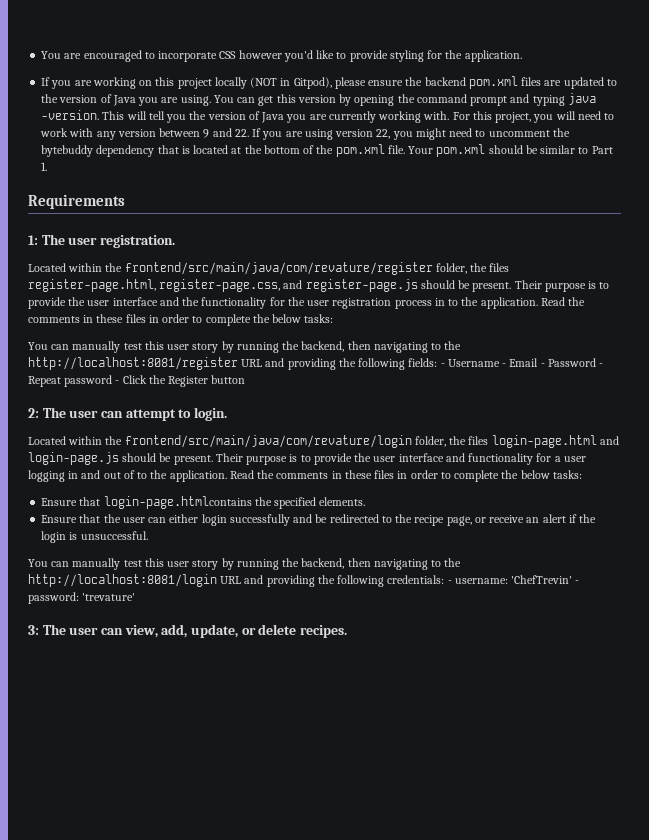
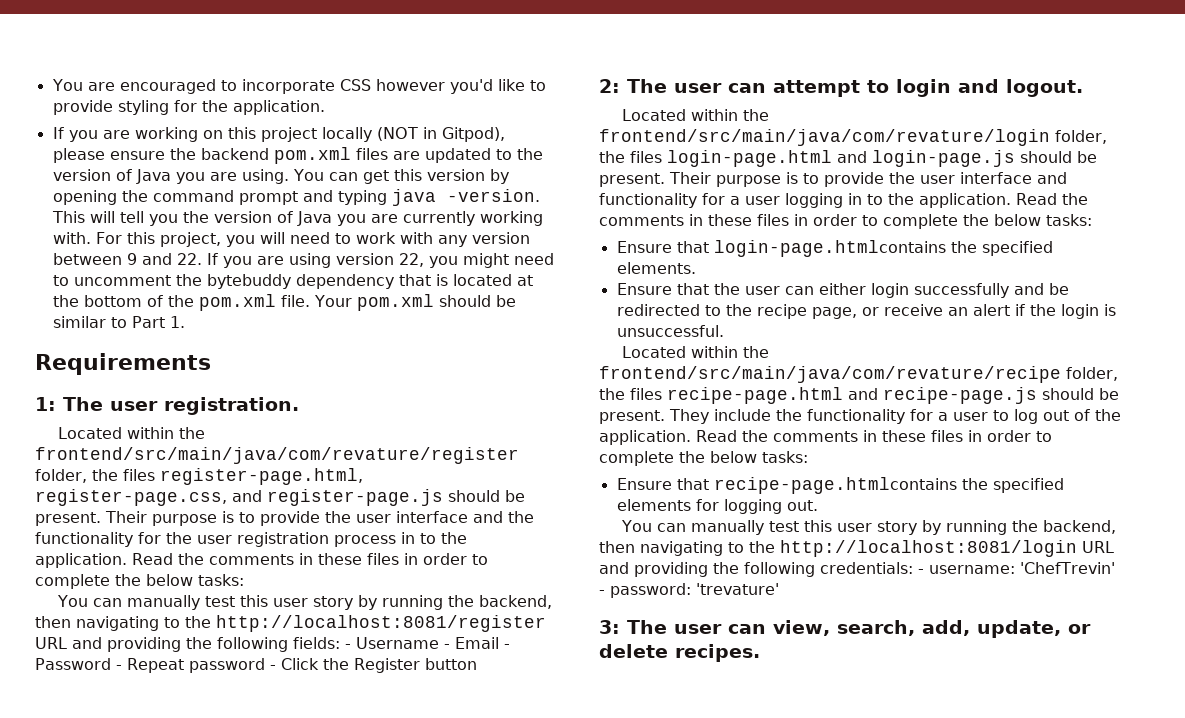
- 2: The user can attempt to login.
+ 2: The user can attempt to login and logout.
- Their purpose is to provide the user interface and functionality for a user logging in and out of to the application.
+ Their purpose is to provide the user interface and functionality for a user logging in to the application.
+ Located within the frontend/src/main/java/com/revature/recipe folder, the files recipe-page.html and recipe-page.js should be present. They include the functionality for a user to log out of the application. Read the comments in these files in order to complete the below tasks:
+ Ensure that recipe-page.htmlcontains the specified elements for logging out.
- 3: The user can view, add, update, or delete recipes.
+ 3: The user can view, search, add, update, or delete recipes.

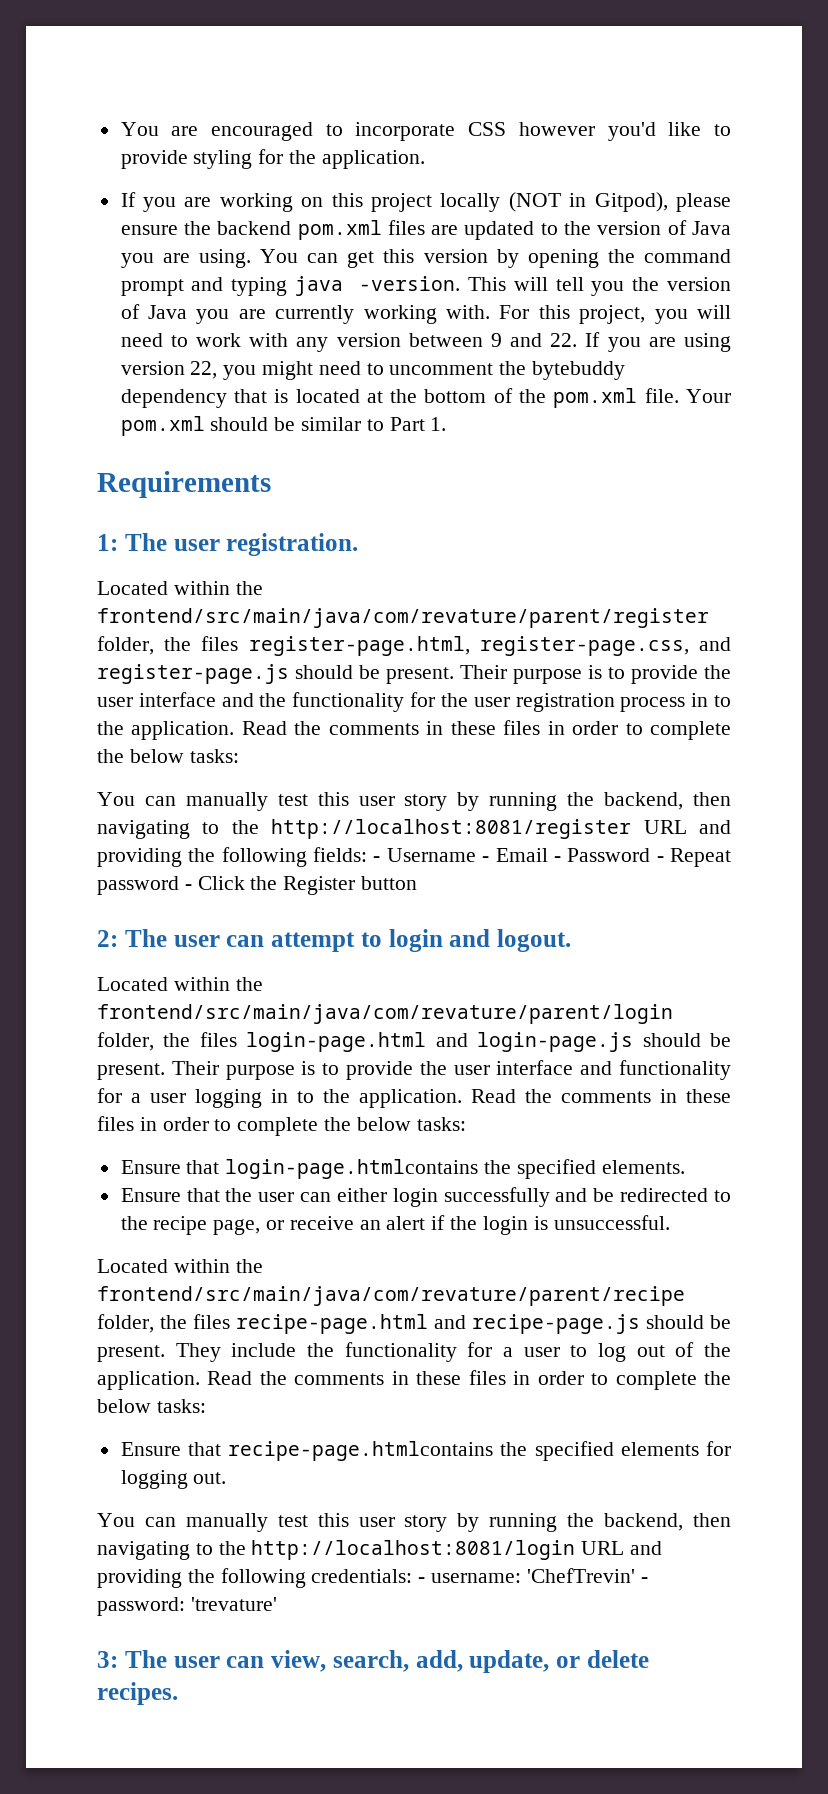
- Located within the frontend/src/main/java/com/revature/register folder, the files register-page.html, register-page.css, and register-page.js should be present.
+ Located within the frontend/src/main/java/com/revature/parent/register folder, the files register-page.html, register-page.css, and register-page.js should be present.
- Located within the frontend/src/main/java/com/revature/login folder, the files login-page.html and login-page.js should be present.
+ Located within the frontend/src/main/java/com/revature/parent/login folder, the files login-page.html and login-page.js should be present.
- Located within the frontend/src/main/java/com/revature/recipe folder, the files recipe-page.html and recipe-page.js should be present.
+ Located within the frontend/src/main/java/com/revature/parent/recipe folder, the files recipe-page.html and recipe-page.js should be present.

